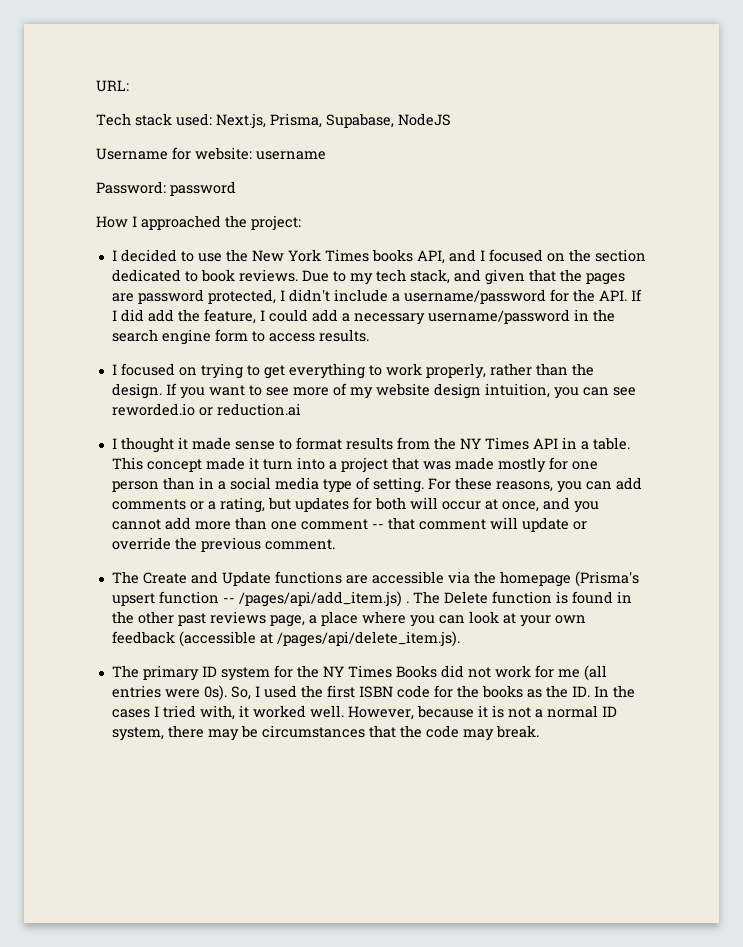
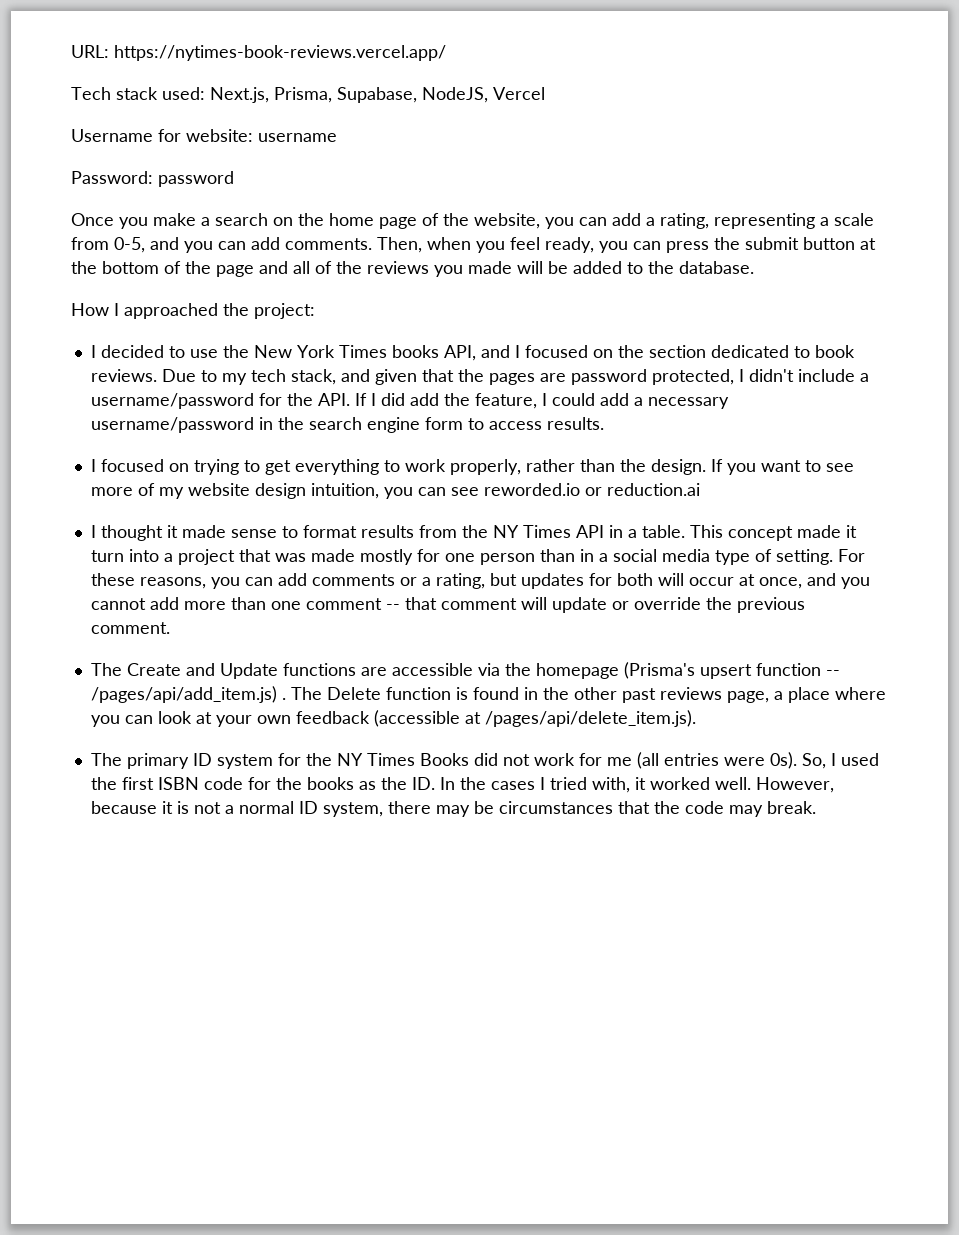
- URL:
+ URL: https://nytimes-book-reviews.vercel.app/
- Tech stack used: Next.js, Prisma, Supabase, NodeJS
+ Tech stack used: Next.js, Prisma, Supabase, NodeJS, Vercel
+ Once you make a search on the home page of the website, you can add a rating, representing a scale from 0-5, and you can add comments. Then, when you feel ready, you can press the submit button at the bottom of the page and all of the reviews you made will be added to the database.

